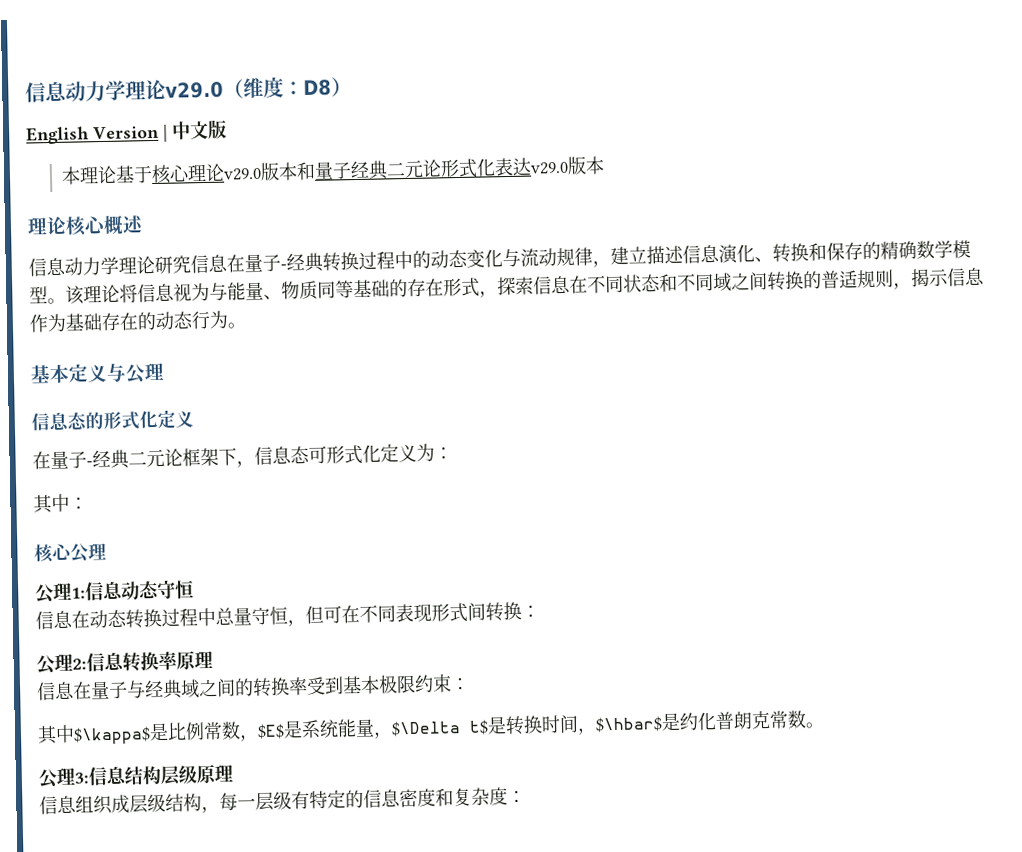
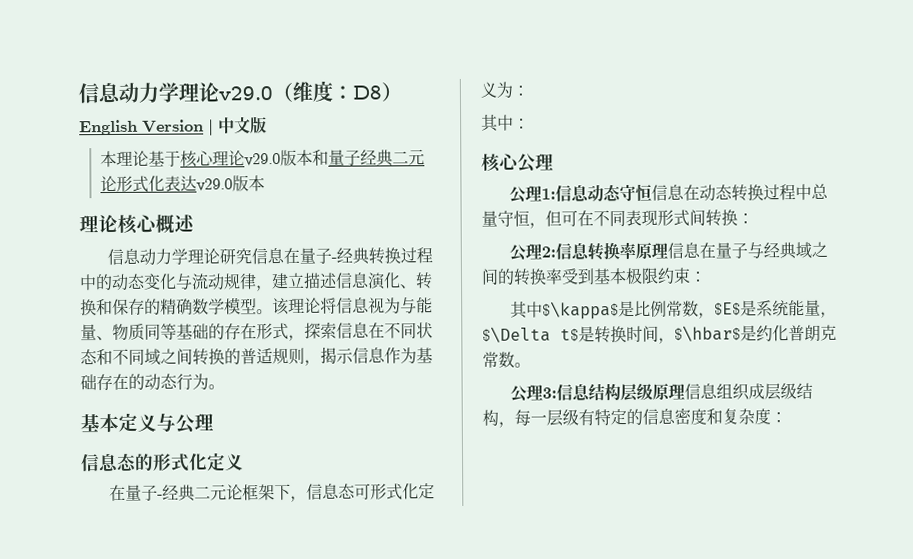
- 公理1:信息动态守恒
- 信息在动态转换过程中总量守恒，但可在不同表现形式间转换：
+ 公理1:信息动态守恒信息在动态转换过程中总量守恒，但可在不同表现形式间转换：
- 公理2:信息转换率原理
- 信息在量子与经典域之间的转换率受到基本极限约束：
+ 公理2:信息转换率原理信息在量子与经典域之间的转换率受到基本极限约束：
- 公理3:信息结构层级原理
- 信息组织成层级结构，每一层级有特定的信息密度和复杂度：
+ 公理3:信息结构层级原理信息组织成层级结构，每一层级有特定的信息密度和复杂度：

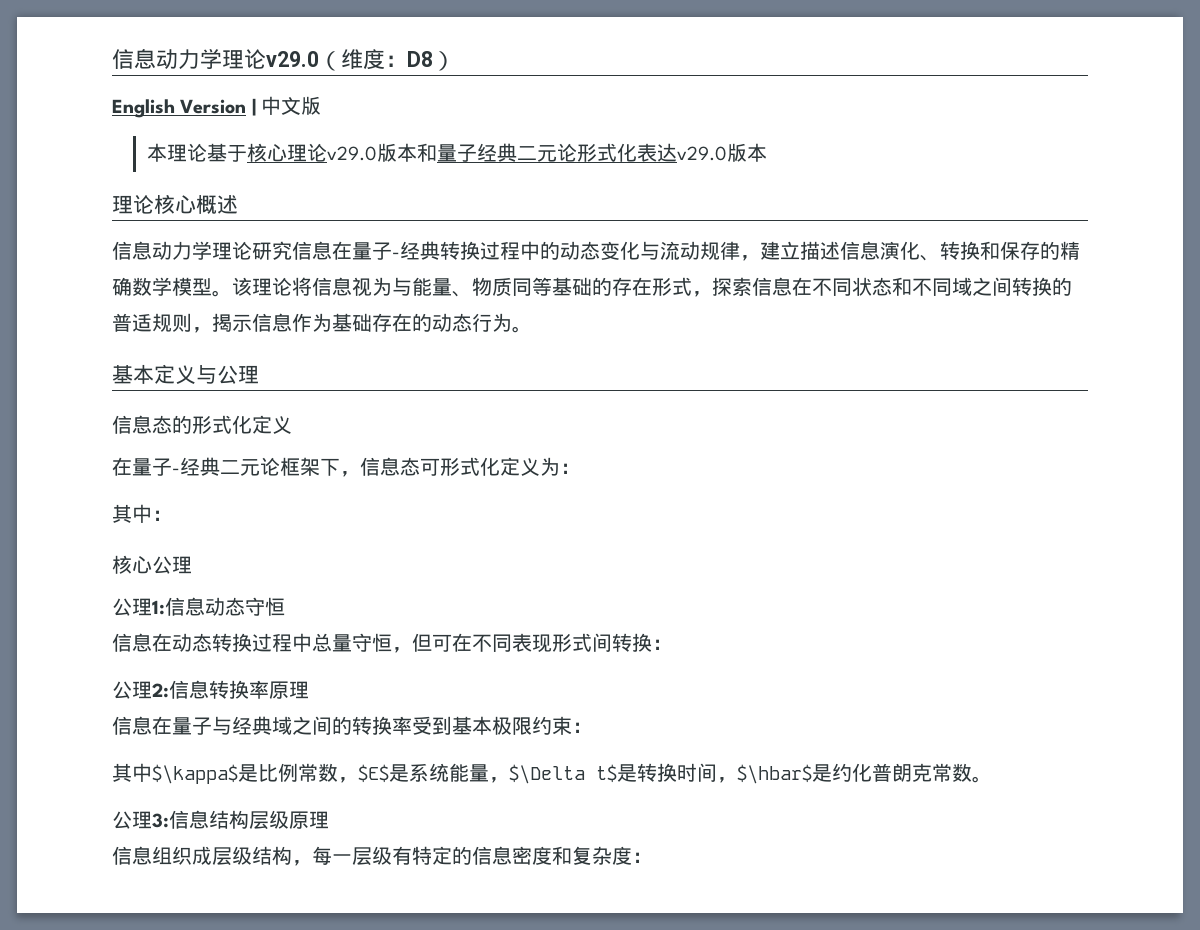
- 公理1:信息动态守恒信息在动态转换过程中总量守恒，但可在不同表现形式间转换：
+ 公理1:信息动态守恒
+ 信息在动态转换过程中总量守恒，但可在不同表现形式间转换：
- 公理2:信息转换率原理信息在量子与经典域之间的转换率受到基本极限约束：
+ 公理2:信息转换率原理
+ 信息在量子与经典域之间的转换率受到基本极限约束：
- 公理3:信息结构层级原理信息组织成层级结构，每一层级有特定的信息密度和复杂度：
+ 公理3:信息结构层级原理
+ 信息组织成层级结构，每一层级有特定的信息密度和复杂度：

